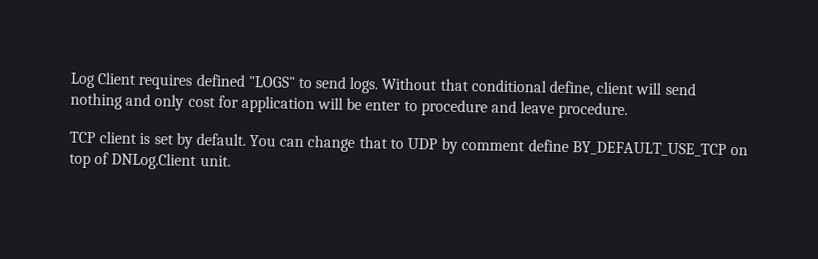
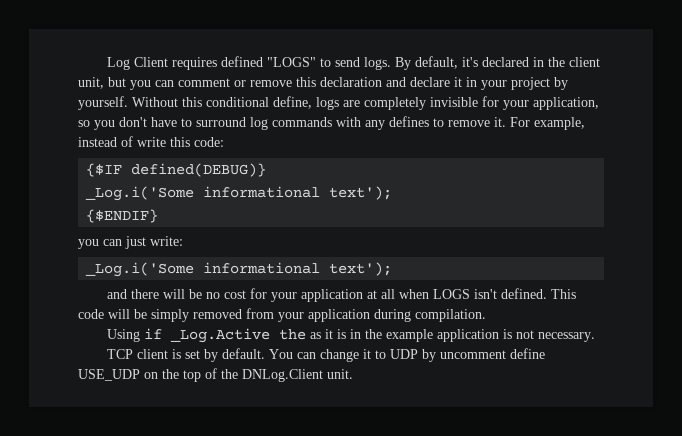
- Without that conditional define, client will send nothing and only cost for application will be enter to procedure and leave procedure.
+ By default, it's declared in the client unit, but you can comment or remove this declaration and declare it in your project by yourself. Without this conditional define, logs are completely invisible for your application, so you don't have to surround log commands with any defines to remove it. For example, instead of write this code:
+ {$IF defined(DEBUG)}
+ _Log.i('Some informational text');
+ {$ENDIF}
+ you can just write:
+ _Log.i('Some informational text');
+ and there will be no cost for your application at all when LOGS isn't defined. This code will be simply removed from your application during compilation.
+ Using if _Log.Active the as it is in the example application is not necessary.
- You can change that to UDP by comment define BY_DEFAULT_USE_TCP on top of DNLog.Client unit.
+ You can change it to UDP by uncomment define USE_UDP on the top of the DNLog.Client unit.

